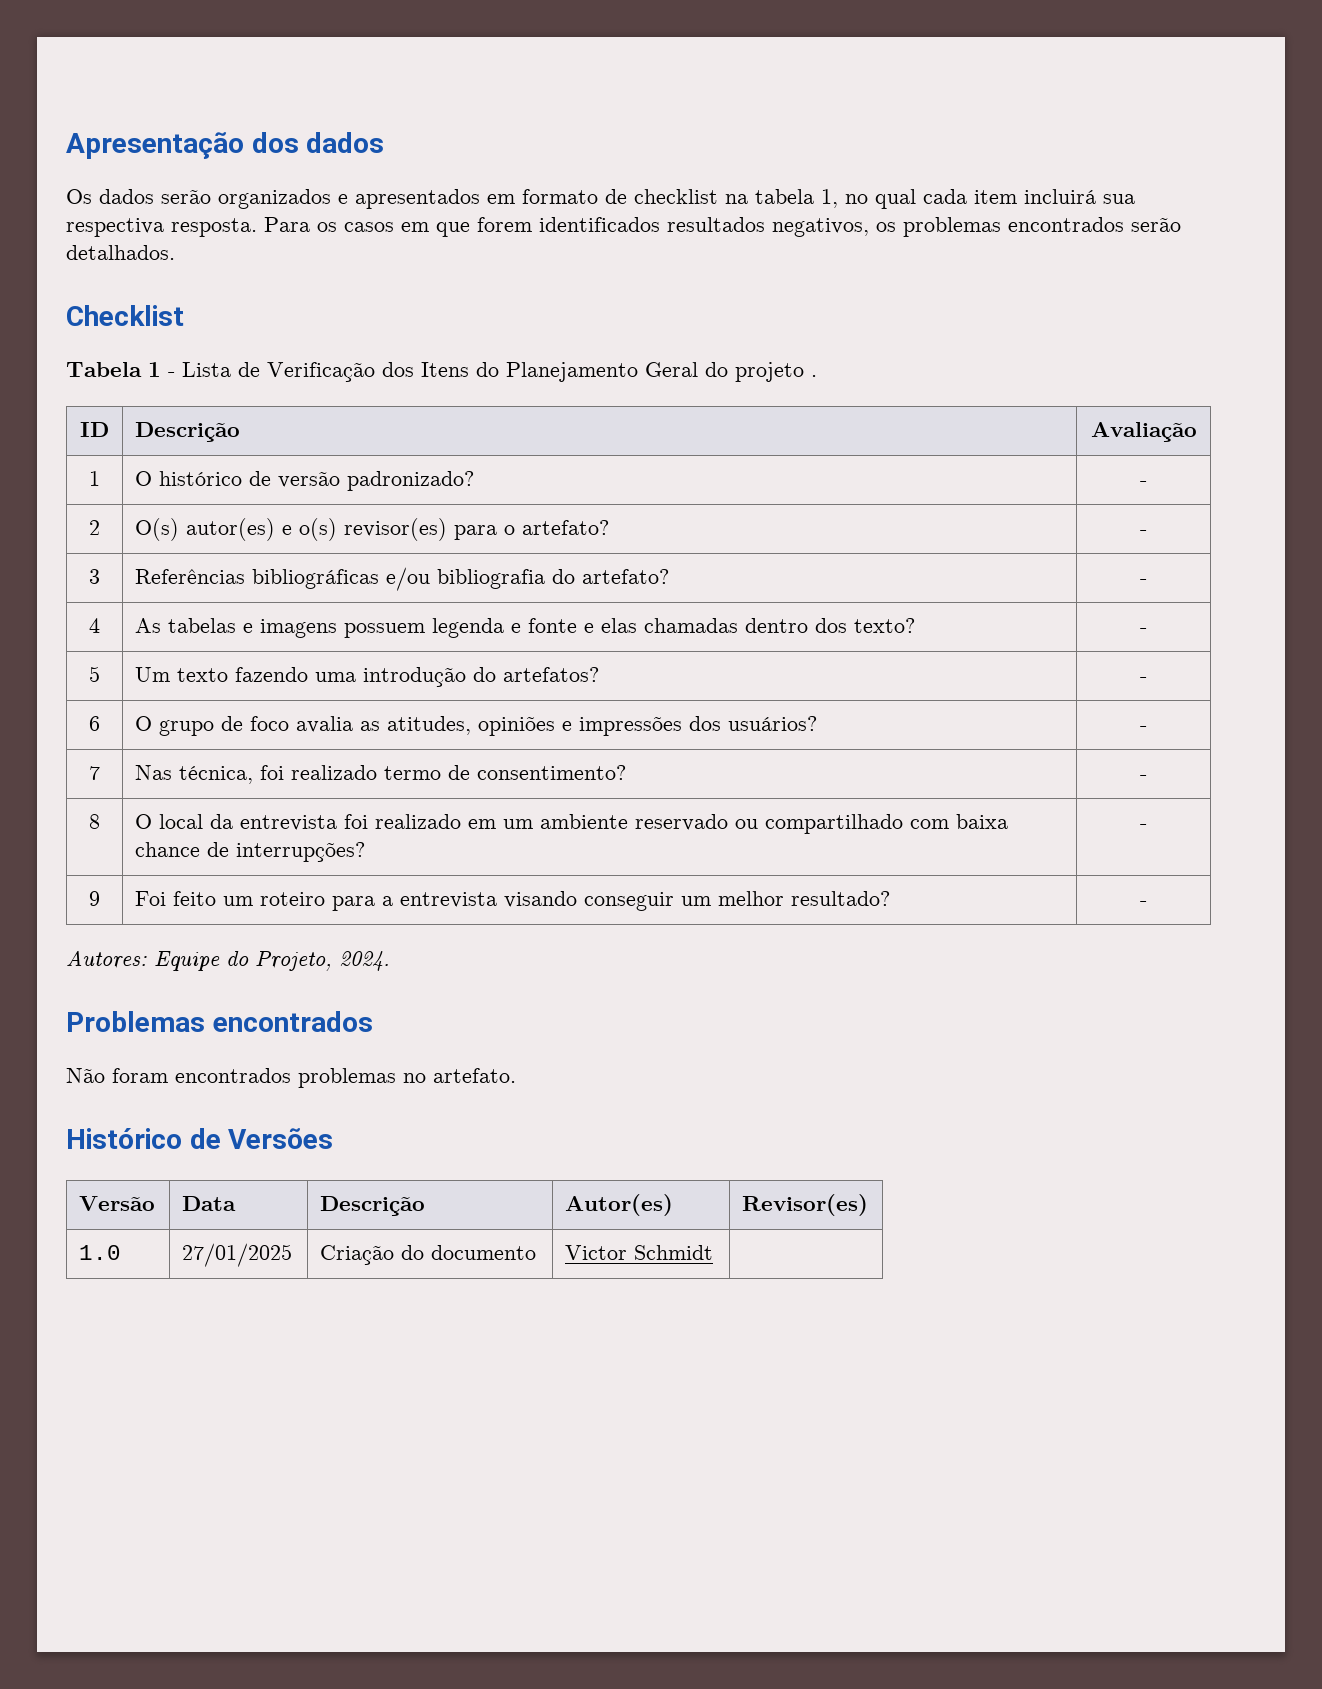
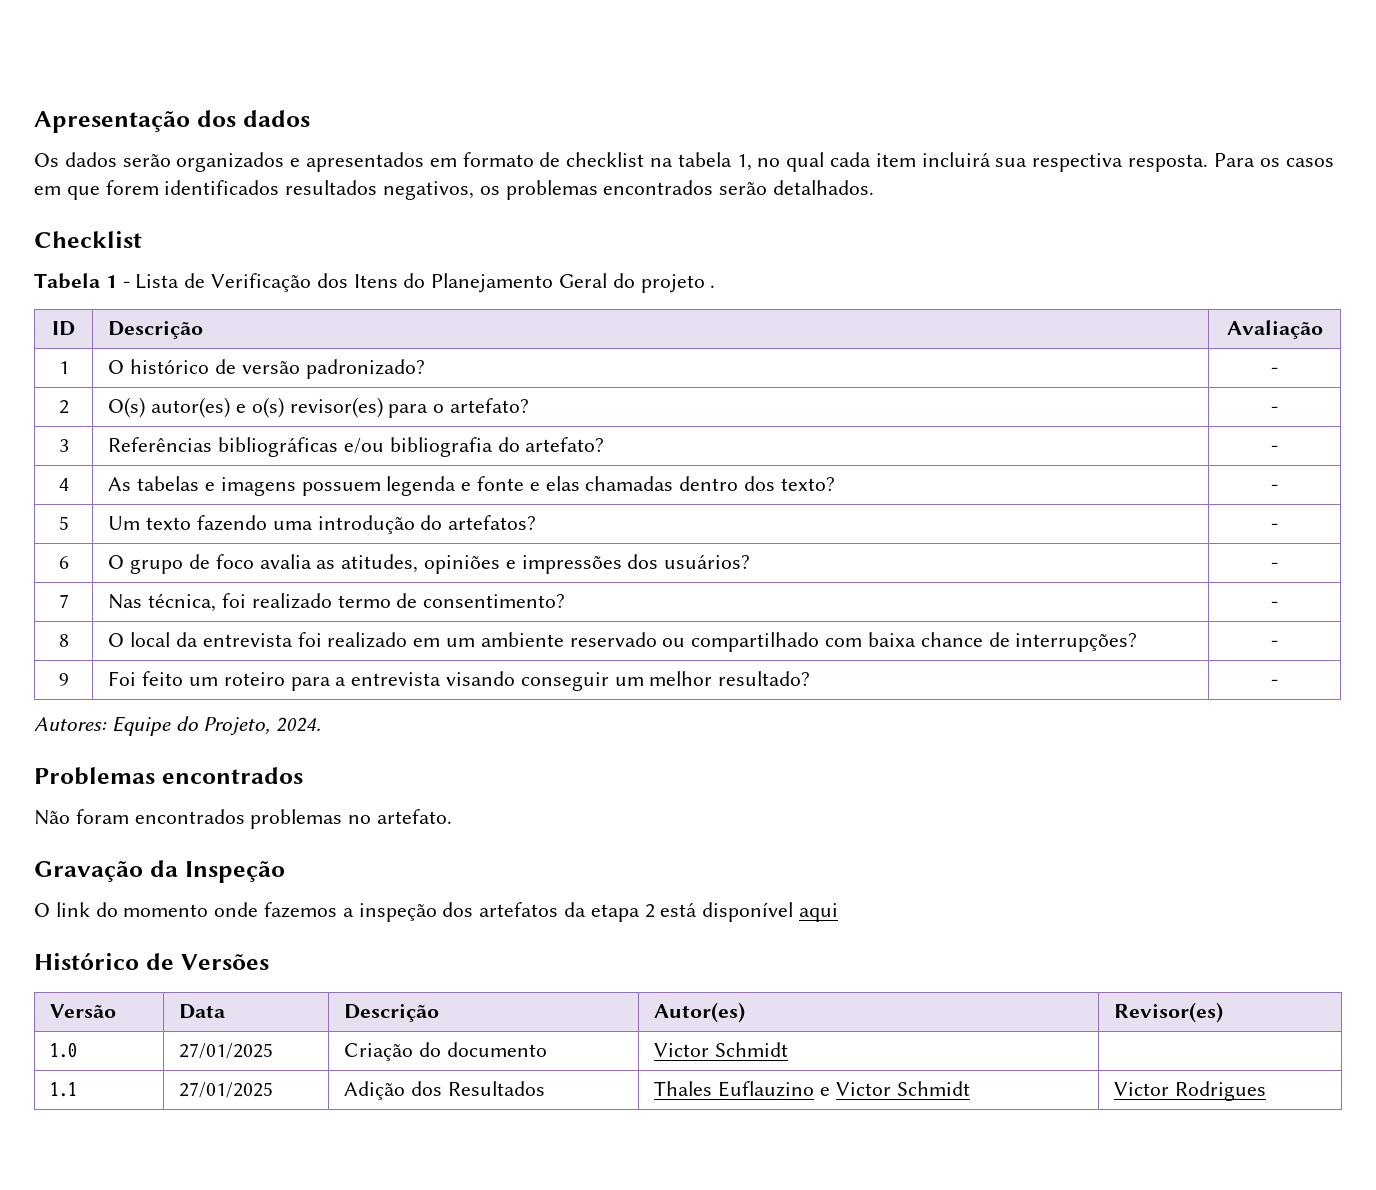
+ Gravação da Inspeção
+ O link do momento onde fazemos a inspeção dos artefatos da etapa 2 está disponível aqui
+ 1.1 | 27/01/2025 | Adição dos Resultados | Thales Euflauzino e Victor Schmidt | Victor Rodrigues

